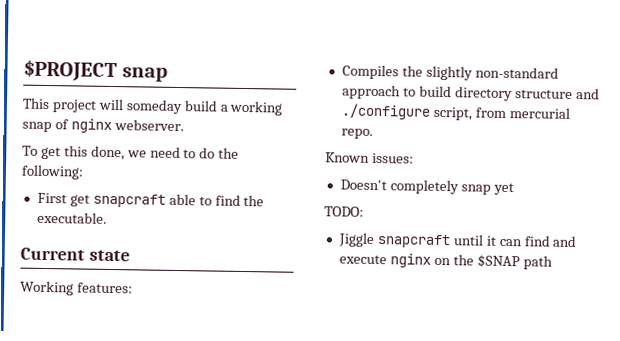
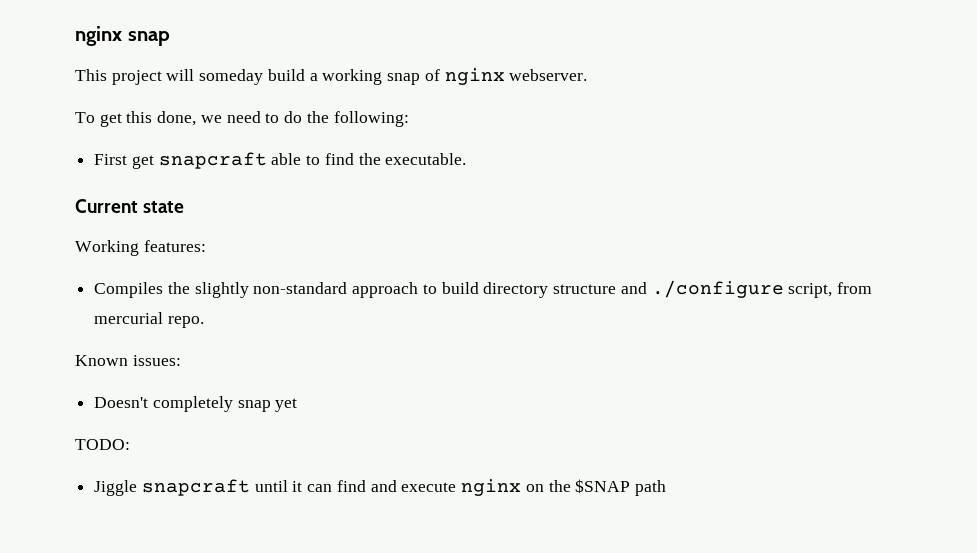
- $PROJECT snap
+ nginx snap

